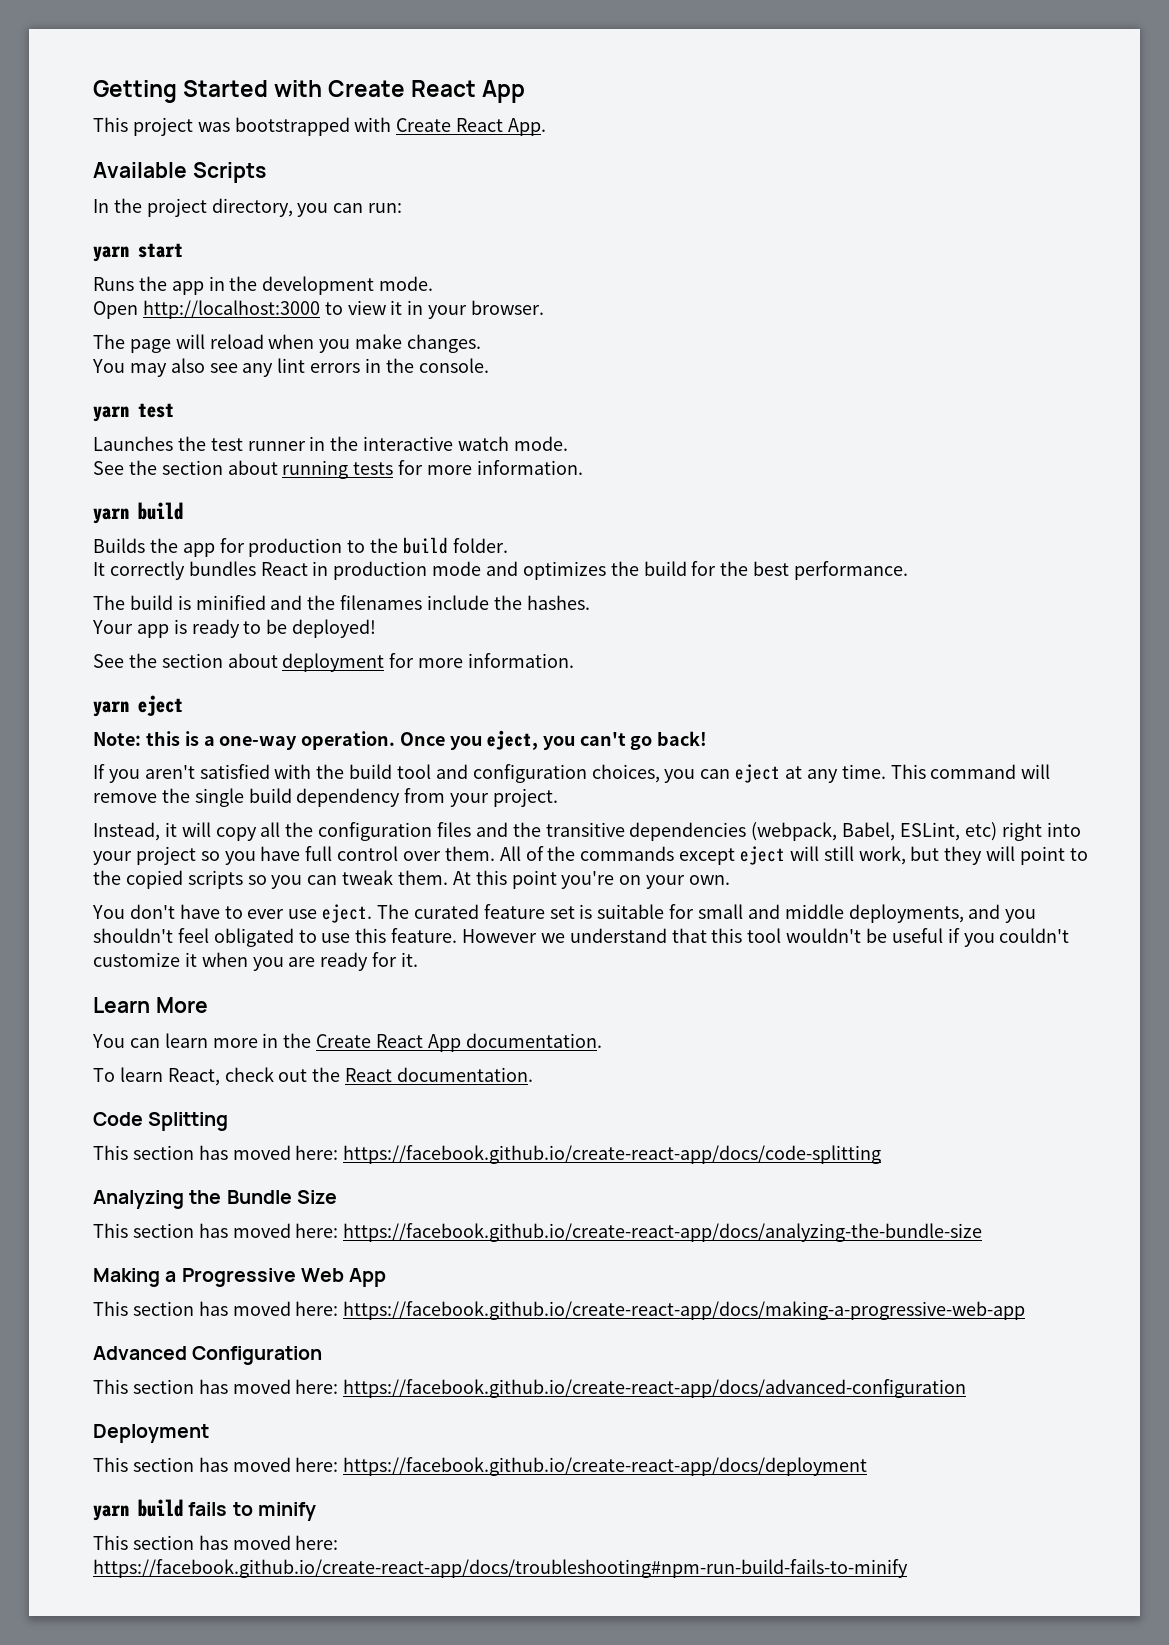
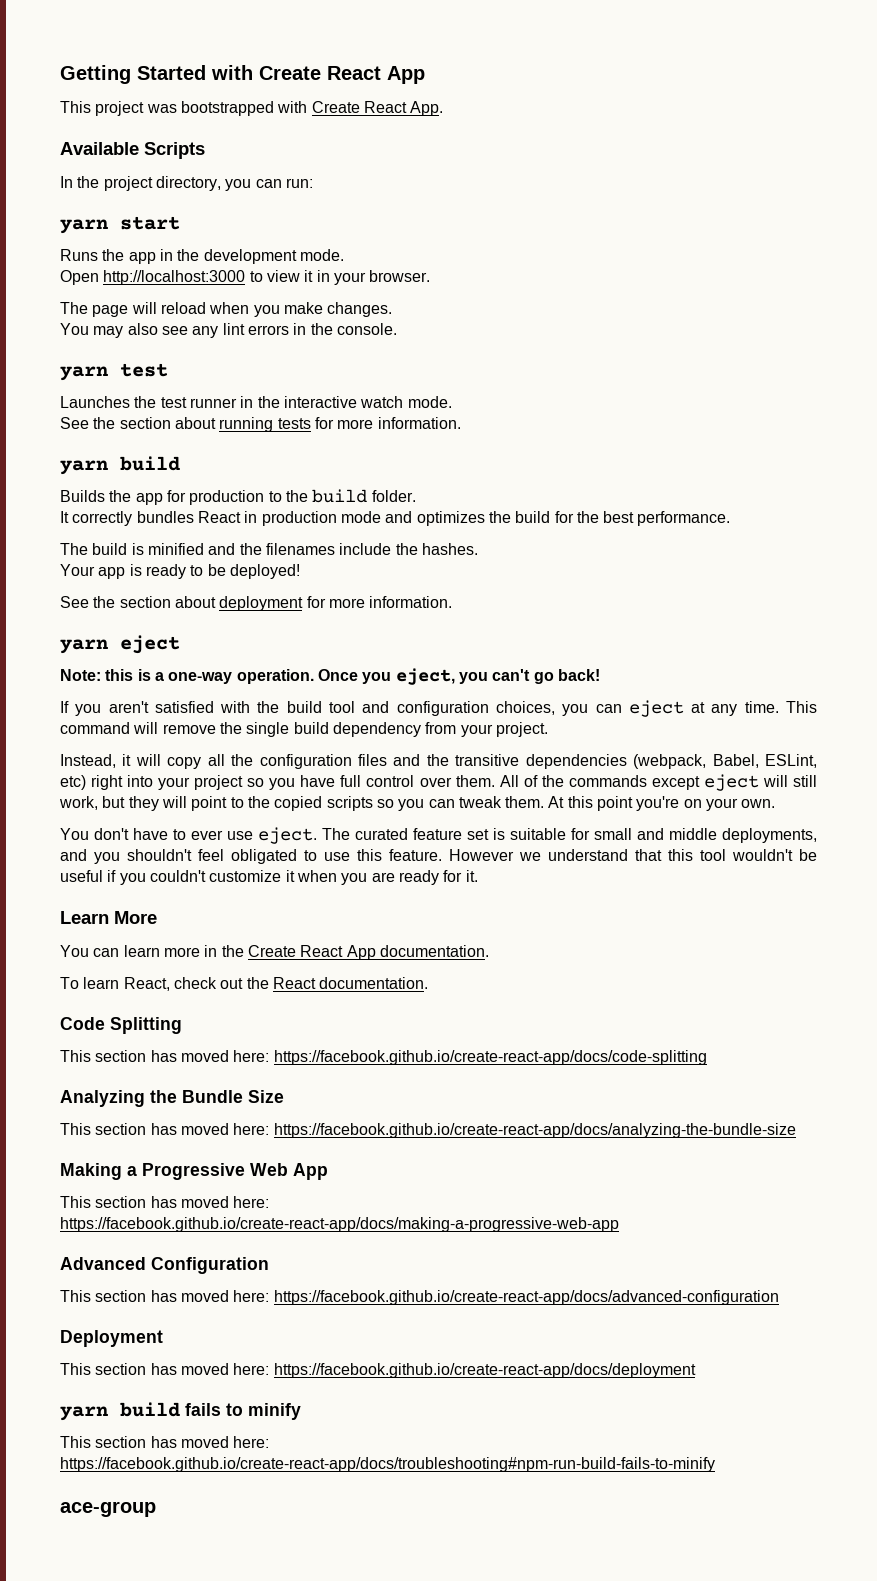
+ ace-group

